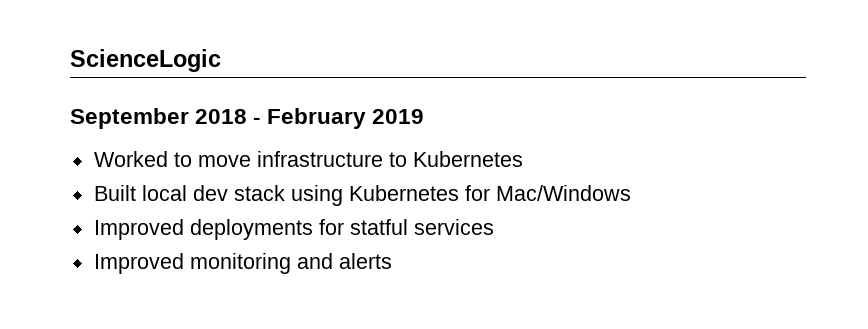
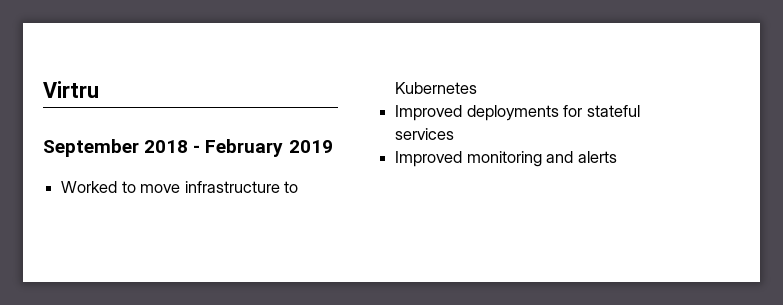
- ScienceLogic
+ Virtru
- Built local dev stack using Kubernetes for Mac/Windows
- Improved deployments for statful services
+ Improved deployments for stateful services

